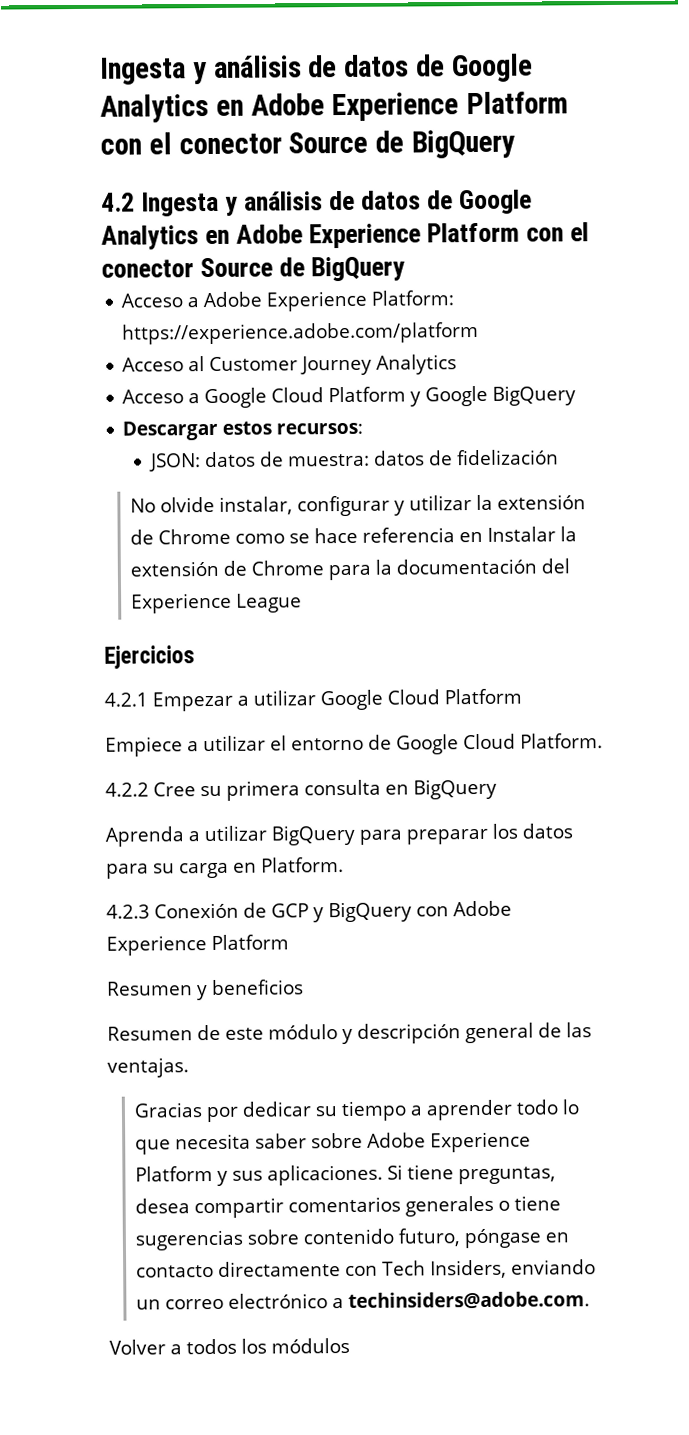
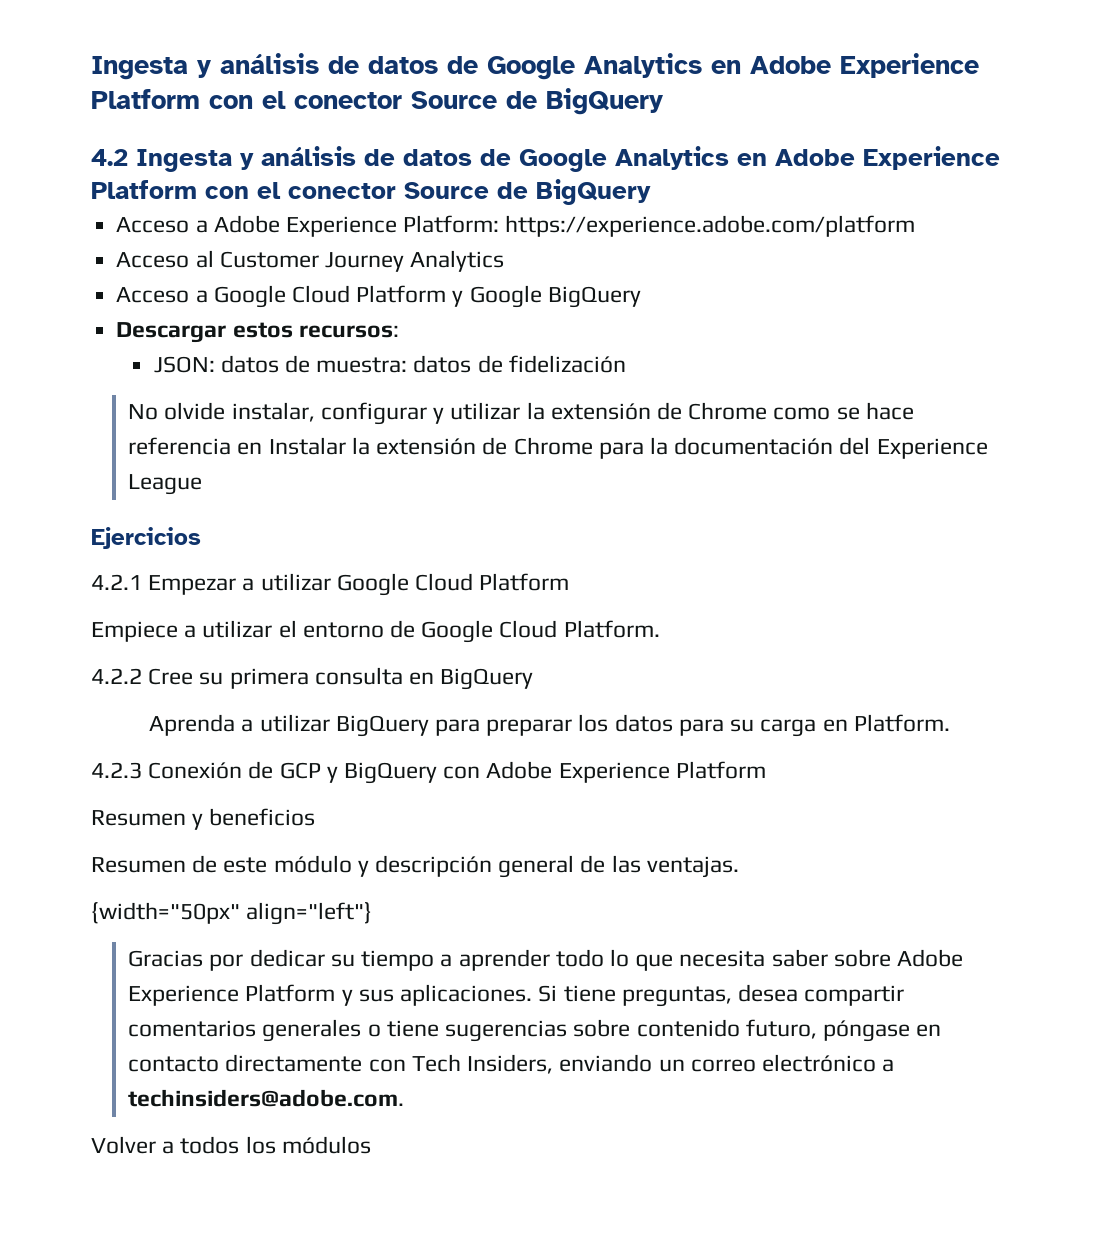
+ {width="50px" align="left"}

